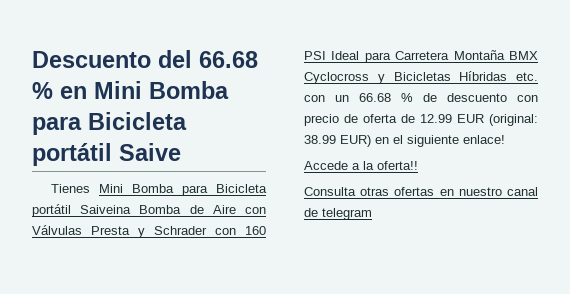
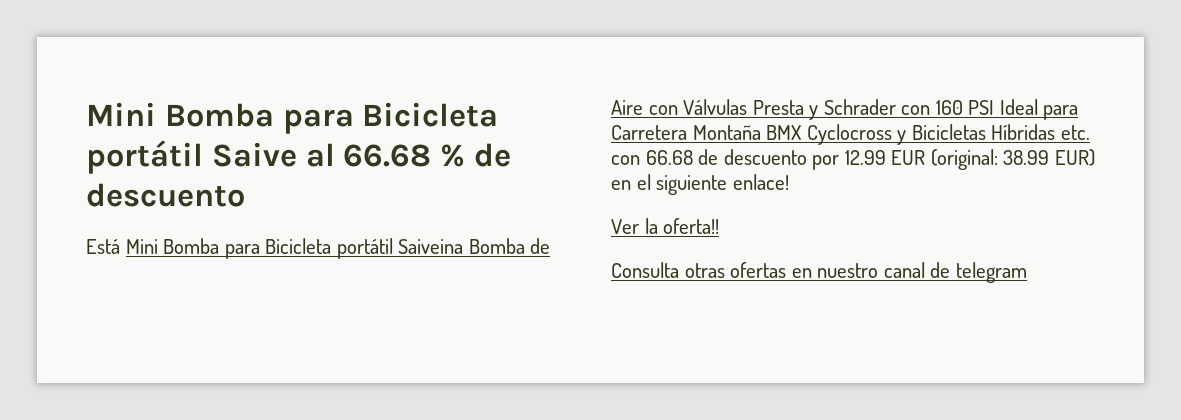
- Descuento del 66.68 % en Mini Bomba para Bicicleta portátil Saive
- Tienes Mini Bomba para Bicicleta portátil Saiveina Bomba de Aire con Válvulas Presta y Schrader con 160 PSI Ideal para Carretera Montaña BMX Cyclocross y Bicicletas Híbridas etc. con un 66.68 % de descuento con precio de oferta de 12.99 EUR (original: 38.99 EUR) en el siguiente enlace!
+ Mini Bomba para Bicicleta portátil Saive al 66.68 % de descuento
+ Está Mini Bomba para Bicicleta portátil Saiveina Bomba de Aire con Válvulas Presta y Schrader con 160 PSI Ideal para Carretera Montaña BMX Cyclocross y Bicicletas Híbridas etc. con 66.68 de descuento por 12.99 EUR (original: 38.99 EUR) en el siguiente enlace!
- Accede a la oferta!!
+ Ver la oferta!!

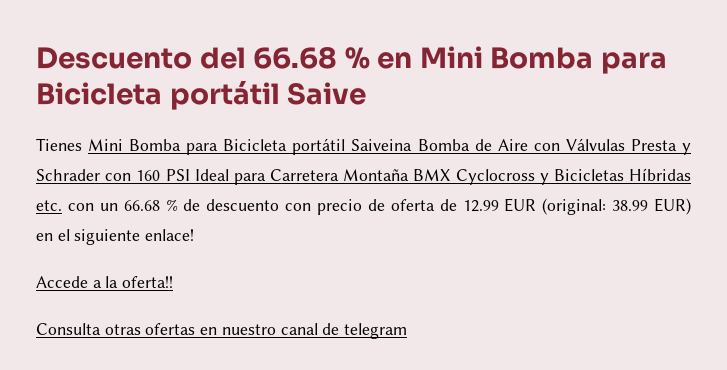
- Mini Bomba para Bicicleta portátil Saive al 66.68 % de descuento
- Está Mini Bomba para Bicicleta portátil Saiveina Bomba de Aire con Válvulas Presta y Schrader con 160 PSI Ideal para Carretera Montaña BMX Cyclocross y Bicicletas Híbridas etc. con 66.68 de descuento por 12.99 EUR (original: 38.99 EUR) en el siguiente enlace!
+ Descuento del 66.68 % en Mini Bomba para Bicicleta portátil Saive
+ Tienes Mini Bomba para Bicicleta portátil Saiveina Bomba de Aire con Válvulas Presta y Schrader con 160 PSI Ideal para Carretera Montaña BMX Cyclocross y Bicicletas Híbridas etc. con un 66.68 % de descuento con precio de oferta de 12.99 EUR (original: 38.99 EUR) en el siguiente enlace!
- Ver la oferta!!
+ Accede a la oferta!!

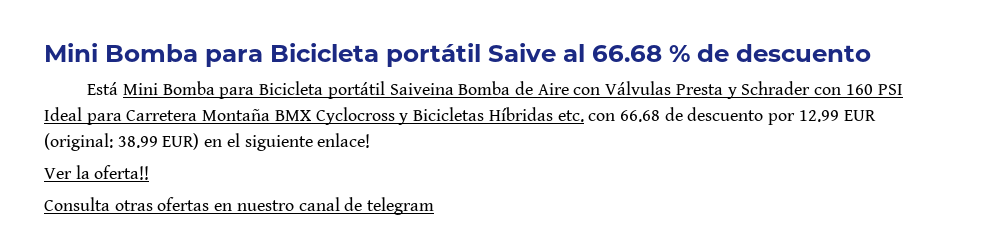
- Descuento del 66.68 % en Mini Bomba para Bicicleta portátil Saive
- Tienes Mini Bomba para Bicicleta portátil Saiveina Bomba de Aire con Válvulas Presta y Schrader con 160 PSI Ideal para Carretera Montaña BMX Cyclocross y Bicicletas Híbridas etc. con un 66.68 % de descuento con precio de oferta de 12.99 EUR (original: 38.99 EUR) en el siguiente enlace!
+ Mini Bomba para Bicicleta portátil Saive al 66.68 % de descuento
+ Está Mini Bomba para Bicicleta portátil Saiveina Bomba de Aire con Válvulas Presta y Schrader con 160 PSI Ideal para Carretera Montaña BMX Cyclocross y Bicicletas Híbridas etc. con 66.68 de descuento por 12.99 EUR (original: 38.99 EUR) en el siguiente enlace!
- Accede a la oferta!!
+ Ver la oferta!!

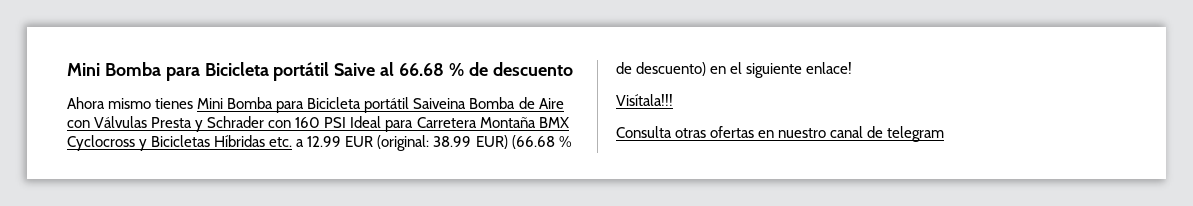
- Está Mini Bomba para Bicicleta portátil Saiveina Bomba de Aire con Válvulas Presta y Schrader con 160 PSI Ideal para Carretera Montaña BMX Cyclocross y Bicicletas Híbridas etc. con 66.68 de descuento por 12.99 EUR (original: 38.99 EUR) en el siguiente enlace!
+ Ahora mismo tienes Mini Bomba para Bicicleta portátil Saiveina Bomba de Aire con Válvulas Presta y Schrader con 160 PSI Ideal para Carretera Montaña BMX Cyclocross y Bicicletas Híbridas etc. a 12.99 EUR (original: 38.99 EUR) (66.68 % de descuento) en el siguiente enlace!
- Ver la oferta!!
+ Visítala!!!

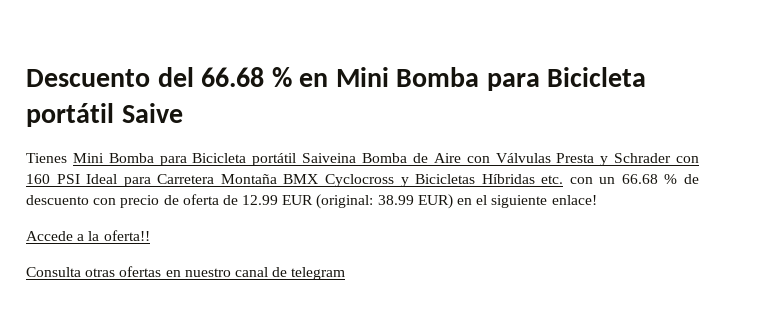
- Mini Bomba para Bicicleta portátil Saive al 66.68 % de descuento
- Ahora mismo tienes Mini Bomba para Bicicleta portátil Saiveina Bomba de Aire con Válvulas Presta y Schrader con 160 PSI Ideal para Carretera Montaña BMX Cyclocross y Bicicletas Híbridas etc. a 12.99 EUR (original: 38.99 EUR) (66.68 % de descuento) en el siguiente enlace!
+ Descuento del 66.68 % en Mini Bomba para Bicicleta portátil Saive
+ Tienes Mini Bomba para Bicicleta portátil Saiveina Bomba de Aire con Válvulas Presta y Schrader con 160 PSI Ideal para Carretera Montaña BMX Cyclocross y Bicicletas Híbridas etc. con un 66.68 % de descuento con precio de oferta de 12.99 EUR (original: 38.99 EUR) en el siguiente enlace!
- Visítala!!!
+ Accede a la oferta!!

